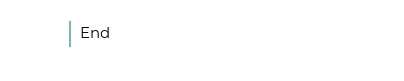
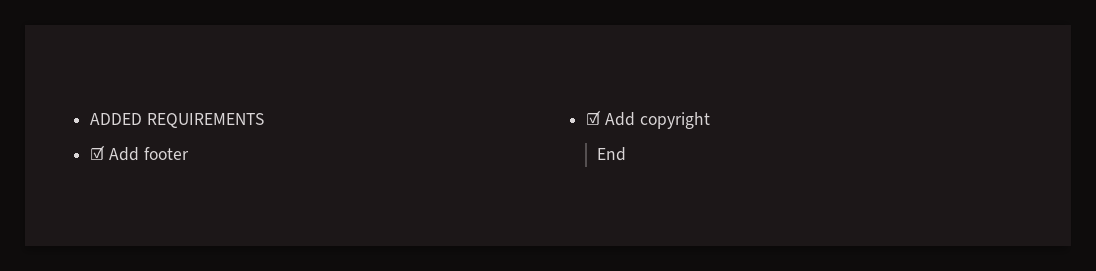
+ ADDED REQUIREMENTS
+ ☑ Add footer
+ ☑ Add copyright

